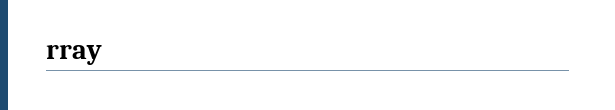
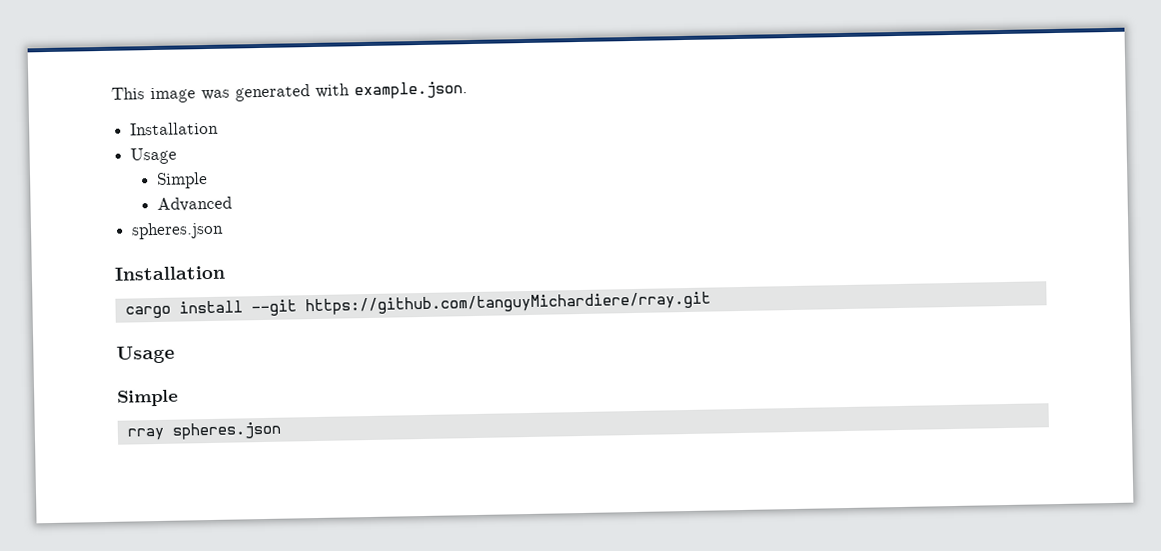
- rray
+ This image was generated with example.json.
+ Installation
+ Usage
+ Simple
+ Advanced
+ spheres.json
+ Installation
+ cargo install --git https://github.com/tanguyMichardiere/rray.git
+ Usage
+ Simple
+ rray spheres.json

